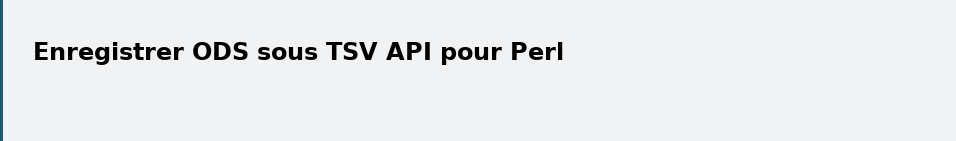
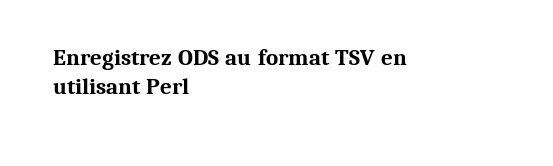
- Enregistrer ODS sous TSV API pour Perl
+ Enregistrez ODS au format TSV en utilisant Perl

